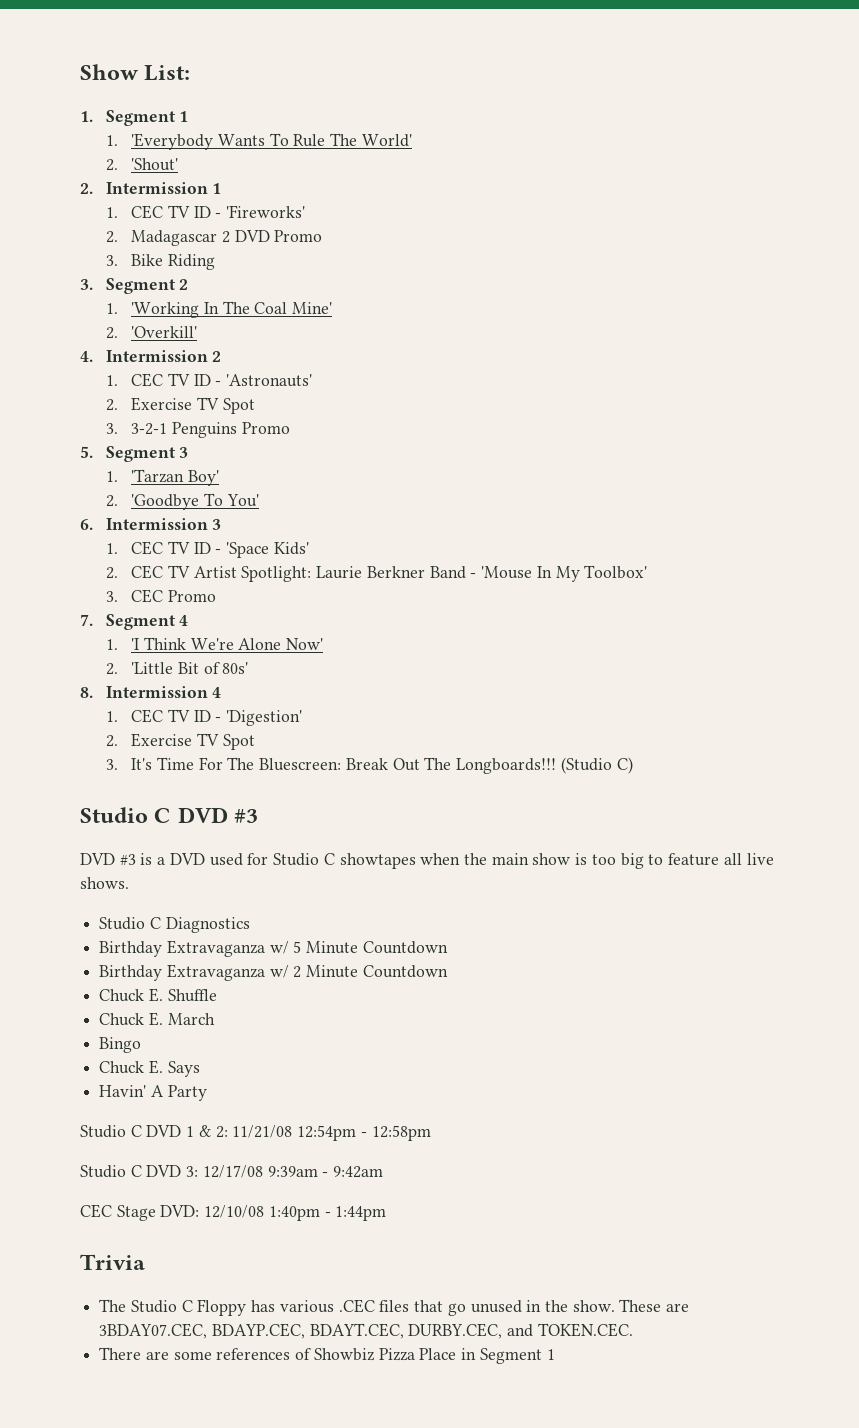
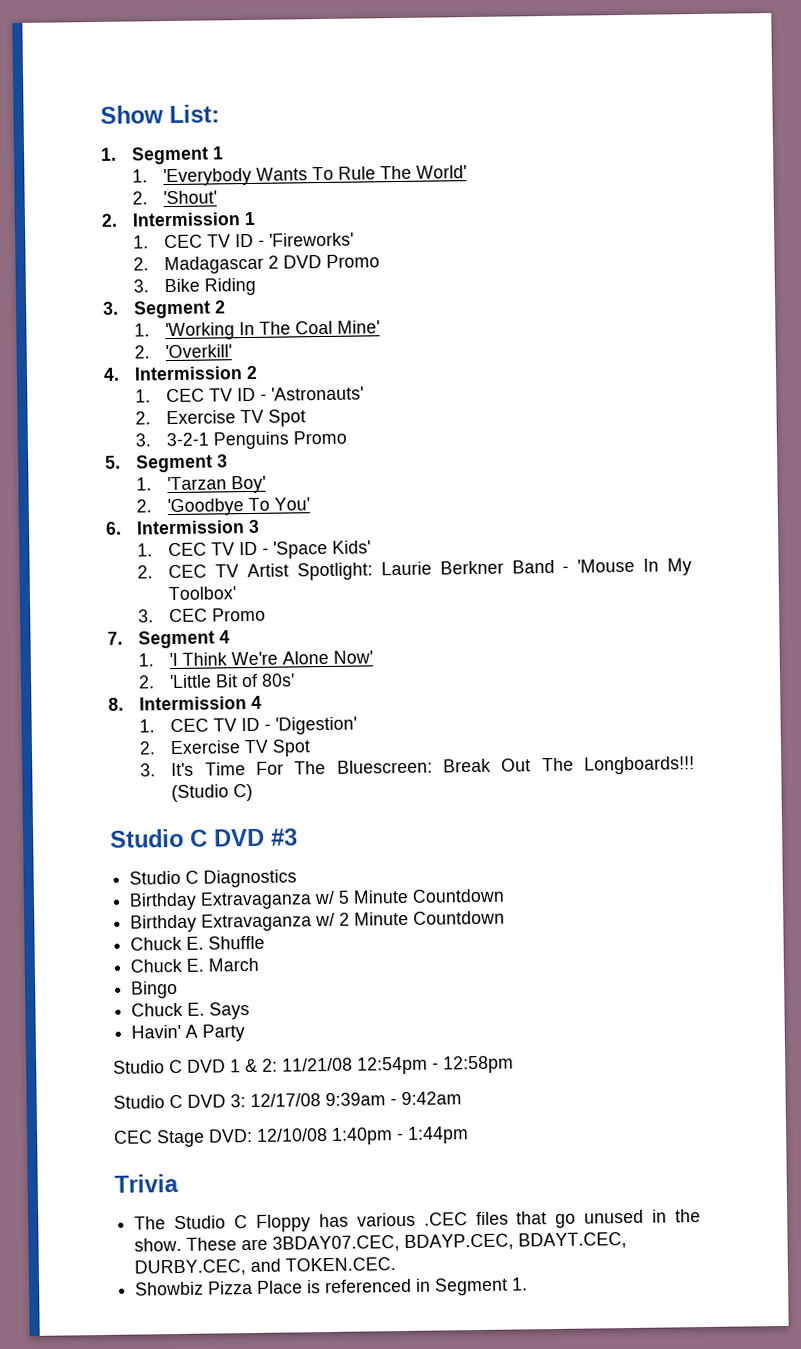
- DVD #3 is a DVD used for Studio C showtapes when the main show is too big to feature all live shows.
- There are some references of Showbiz Pizza Place in Segment 1
+ Showbiz Pizza Place is referenced in Segment 1.

